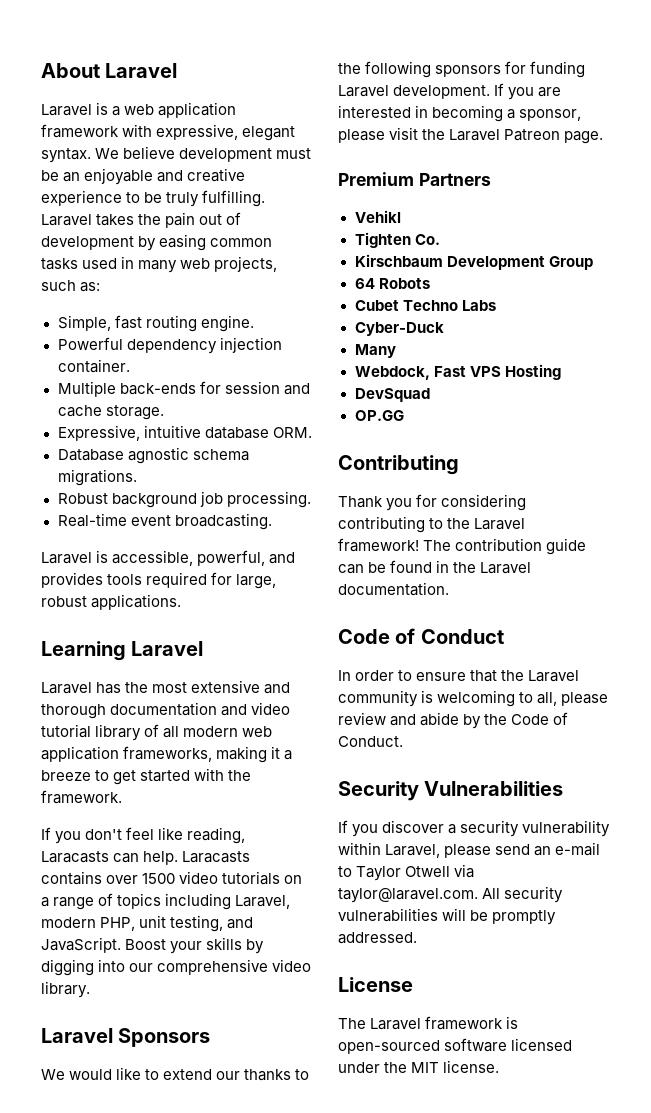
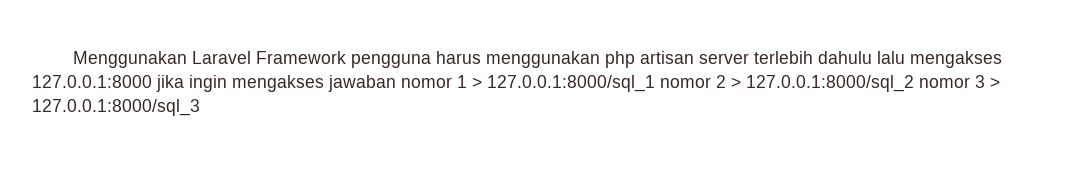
- About Laravel
- Laravel is a web application framework with expressive, elegant syntax. We believe development must be an enjoyable and creative experience to be truly fulfilling. Laravel takes the pain out of development by easing common tasks used in many web projects, such as:
- Simple, fast routing engine.
- Powerful dependency injection container.
- Multiple back-ends for session and cache storage.
- Expressive, intuitive database ORM.
- Database agnostic schema migrations.
- Robust background job processing.
- Real-time event broadcasting.
- Laravel is accessible, powerful, and provides tools required for large, robust applications.
- Learning Laravel
- Laravel has the most extensive and thorough documentation and video tutorial library of all modern web application frameworks, making it a breeze to get started with the framework.
- If you don't feel like reading, Laracasts can help. Laracasts contains over 1500 video tutorials on a range of topics including Laravel, modern PHP, unit testing, and JavaScript. Boost your skills by digging into our comprehensive video library.
- Laravel Sponsors
- We would like to extend our thanks to the following sponsors for funding Laravel development. If you are interested in becoming a sponsor, please visit the Laravel Patreon page.
- Premium Partners
- Vehikl
- Tighten Co.
- Kirschbaum Development Group
- 64 Robots
- Cubet Techno Labs
- Cyber-Duck
- Many
- Webdock, Fast VPS Hosting
- DevSquad
- OP.GG
- Contributing
- Thank you for considering contributing to the Laravel framework! The contribution guide can be found in the Laravel documentation.
- Code of Conduct
- In order to ensure that the Laravel community is welcoming to all, please review and abide by the Code of Conduct.
- Security Vulnerabilities
- If you discover a security vulnerability within Laravel, please send an e-mail to Taylor Otwell via taylor@laravel.com. All security vulnerabilities will be promptly addressed.
- License
- The Laravel framework is open-sourced software licensed under the MIT license.
+ Menggunakan Laravel Framework pengguna harus menggunakan php artisan server terlebih dahulu lalu mengakses 127.0.0.1:8000 jika ingin mengakses jawaban nomor 1 > 127.0.0.1:8000/sql_1 nomor 2 > 127.0.0.1:8000/sql_2 nomor 3 > 127.0.0.1:8000/sql_3

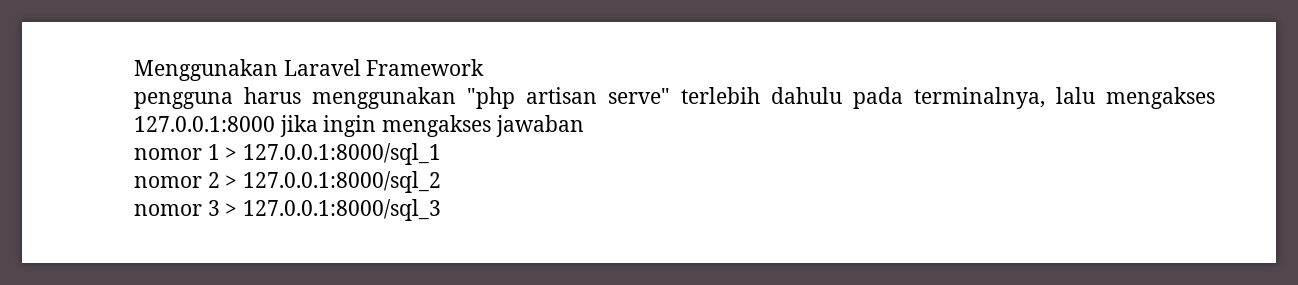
- Menggunakan Laravel Framework pengguna harus menggunakan php artisan server terlebih dahulu lalu mengakses 127.0.0.1:8000 jika ingin mengakses jawaban nomor 1 > 127.0.0.1:8000/sql_1 nomor 2 > 127.0.0.1:8000/sql_2 nomor 3 > 127.0.0.1:8000/sql_3
+ Menggunakan Laravel Framework
+ pengguna harus menggunakan "php artisan serve" terlebih dahulu pada terminalnya, lalu mengakses 127.0.0.1:8000 jika ingin mengakses jawaban
+ nomor 1 > 127.0.0.1:8000/sql_1
+ nomor 2 > 127.0.0.1:8000/sql_2
+ nomor 3 > 127.0.0.1:8000/sql_3

